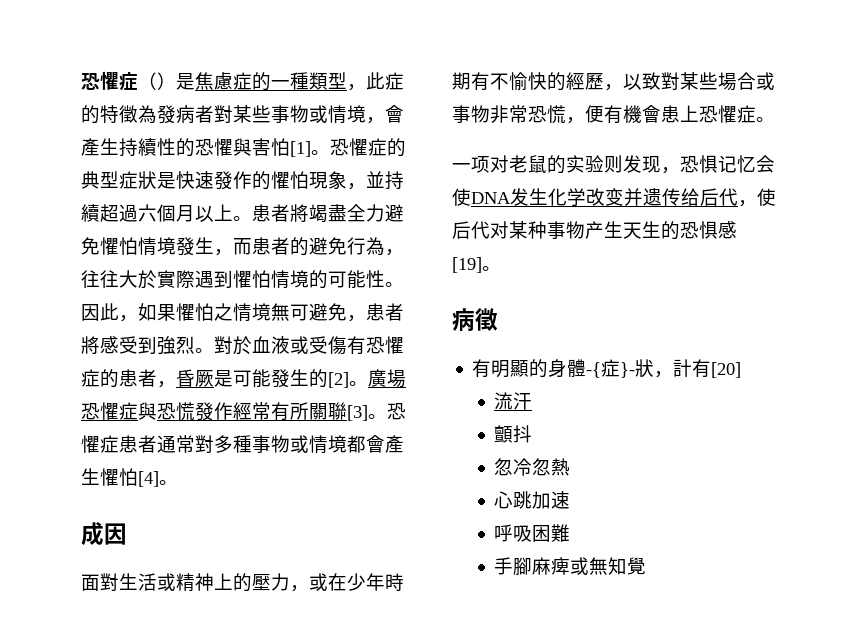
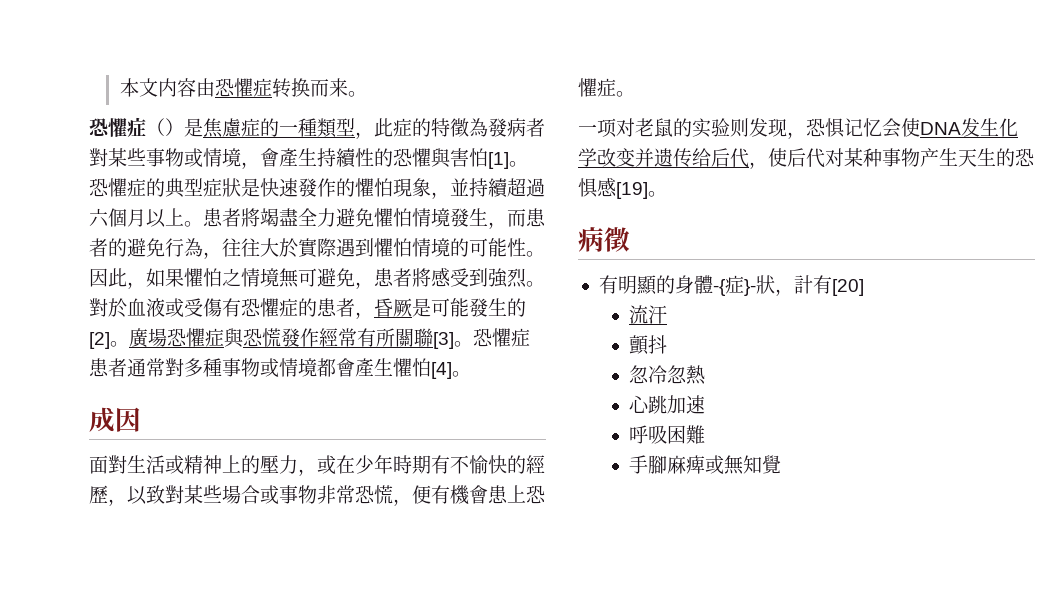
+ 本文内容由恐懼症转换而来。

